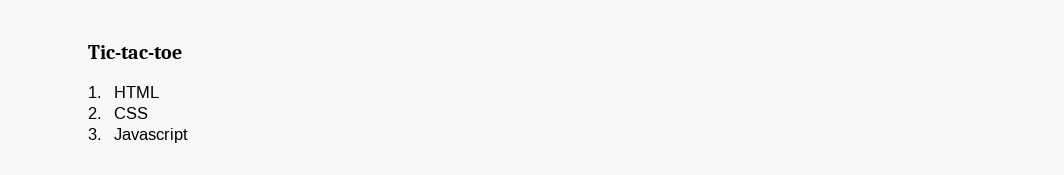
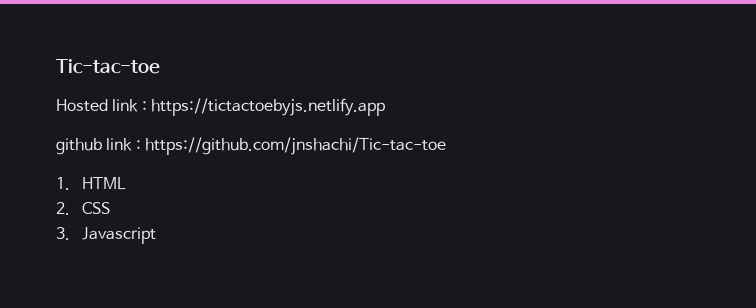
+ Hosted link : https://tictactoebyjs.netlify.app
+ github link : https://github.com/jnshachi/Tic-tac-toe

